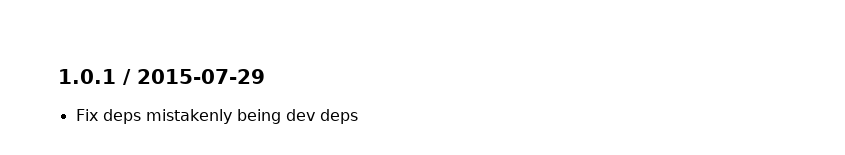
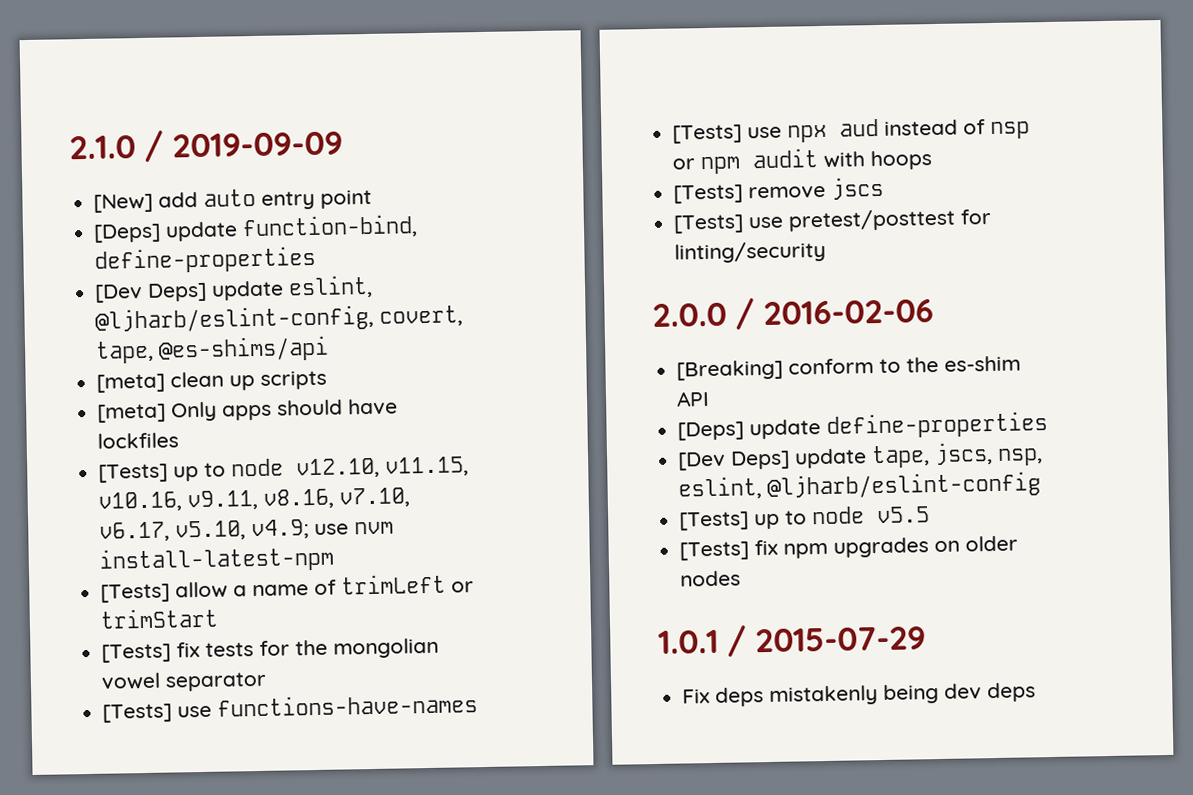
+ 2.1.0 / 2019-09-09
+ [New] add auto entry point
+ [Deps] update function-bind, define-properties
+ [Dev Deps] update eslint, @ljharb/eslint-config, covert, tape, @es-shims/api
+ [meta] clean up scripts
+ [meta] Only apps should have lockfiles
+ [Tests] up to node v12.10, v11.15, v10.16, v9.11, v8.16, v7.10, v6.17, v5.10, v4.9; use nvm install-latest-npm
+ [Tests] allow a name of trimLeft or trimStart
+ [Tests] fix tests for the mongolian vowel separator
+ [Tests] use functions-have-names
+ [Tests] use npx aud instead of nsp or npm audit with hoops
+ [Tests] remove jscs
+ [Tests] use pretest/posttest for linting/security
+ 2.0.0 / 2016-02-06
+ [Breaking] conform to the es-shim API
+ [Deps] update define-properties
+ [Dev Deps] update tape, jscs, nsp, eslint, @ljharb/eslint-config
+ [Tests] up to node v5.5
+ [Tests] fix npm upgrades on older nodes

